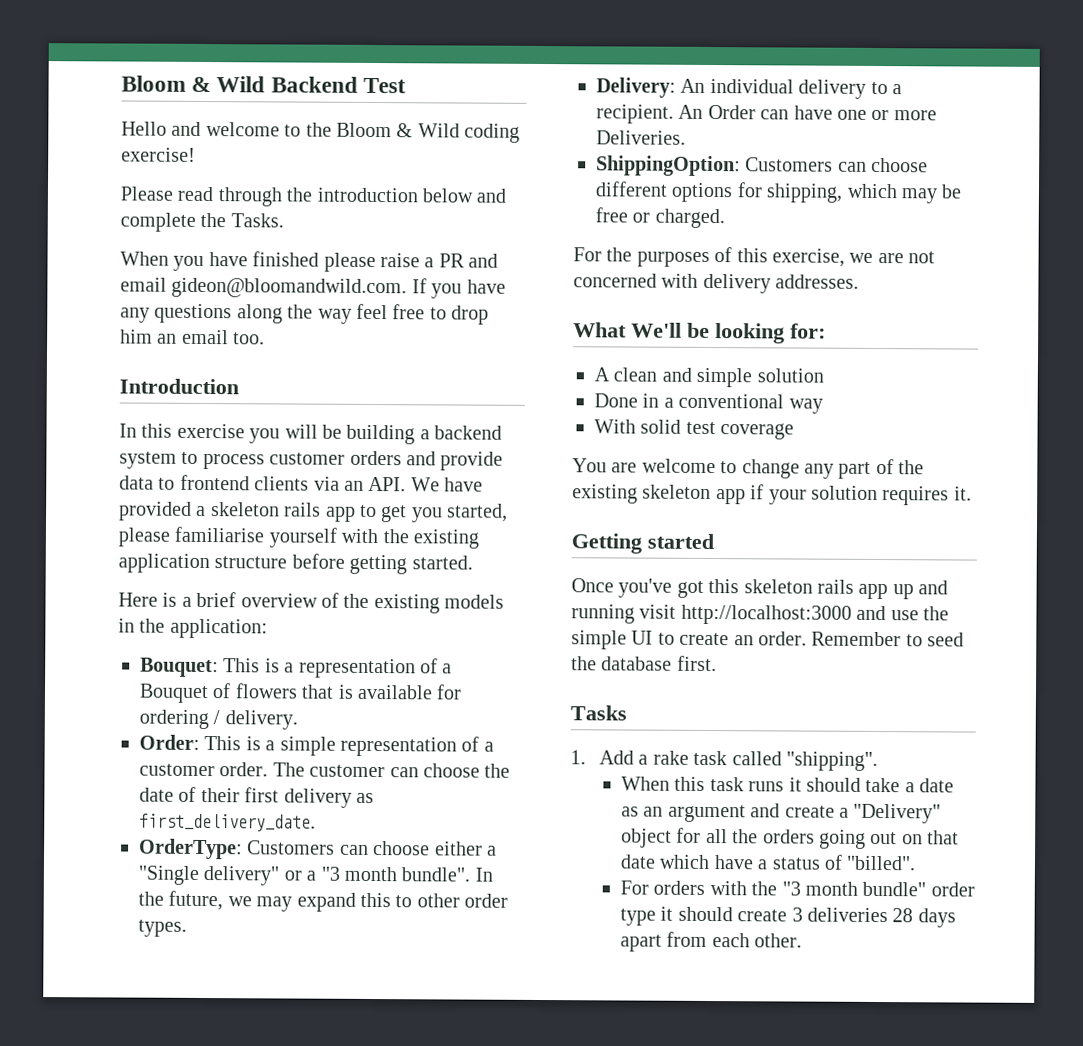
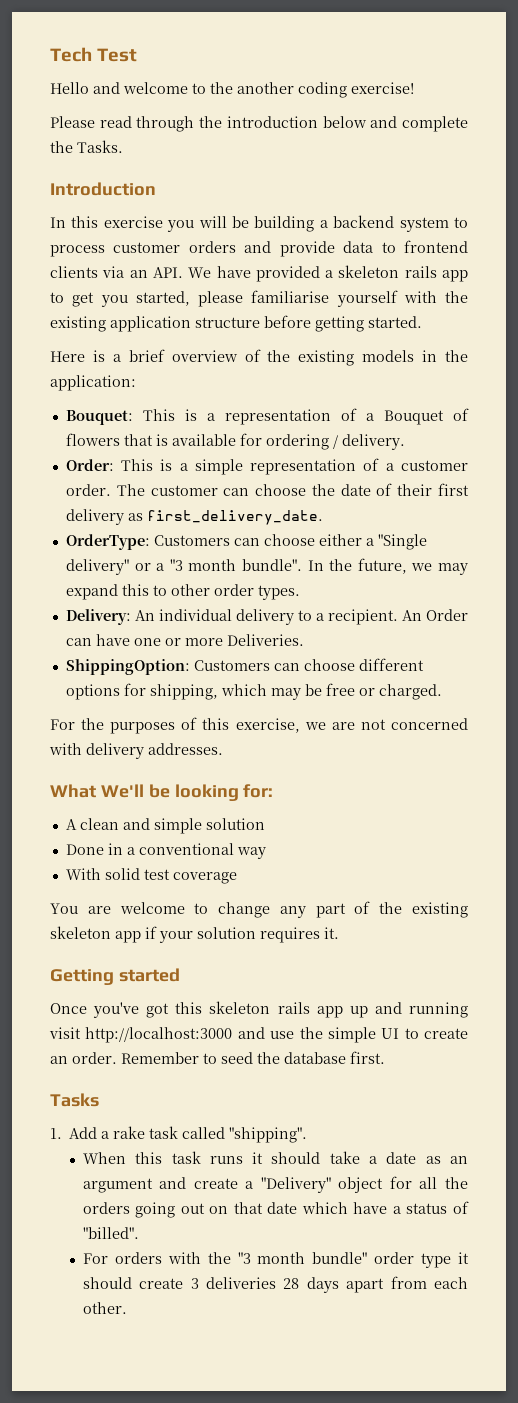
- Bloom & Wild Backend Test
+ Tech Test
- Hello and welcome to the Bloom & Wild coding exercise!
+ Hello and welcome to the another coding exercise!
- When you have finished please raise a PR and email gideon@bloomandwild.com. If you have any questions along the way feel free to drop him an email too.

